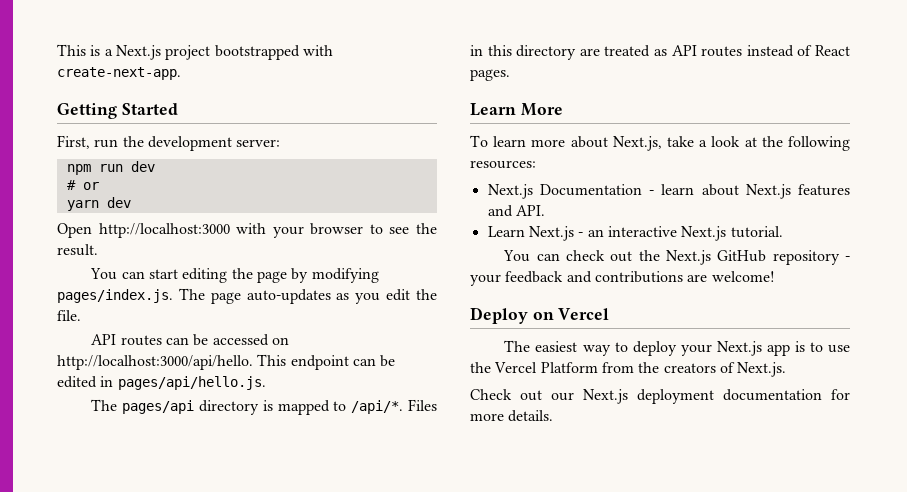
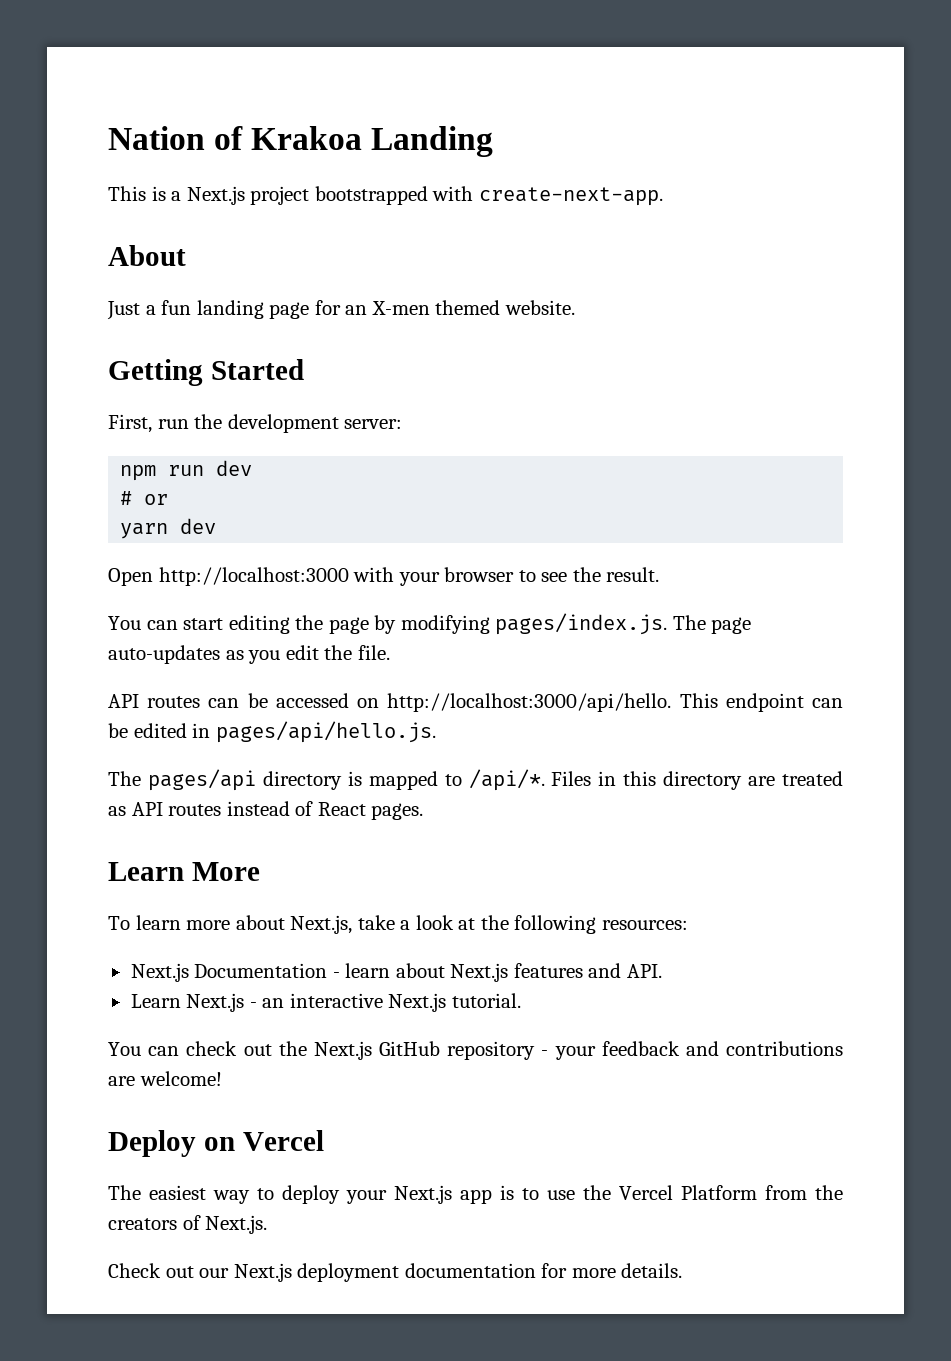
+ Nation of Krakoa Landing
+ About
+ Just a fun landing page for an X-men themed website.

